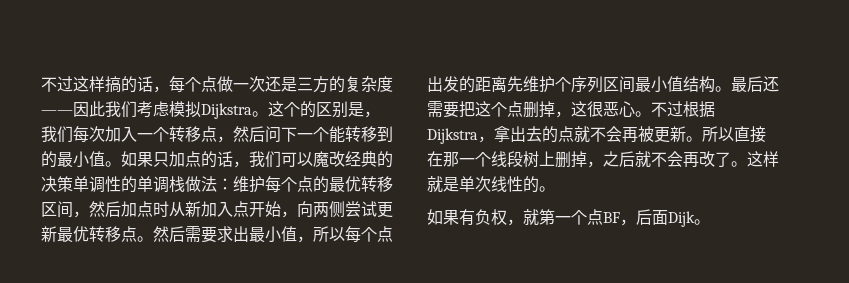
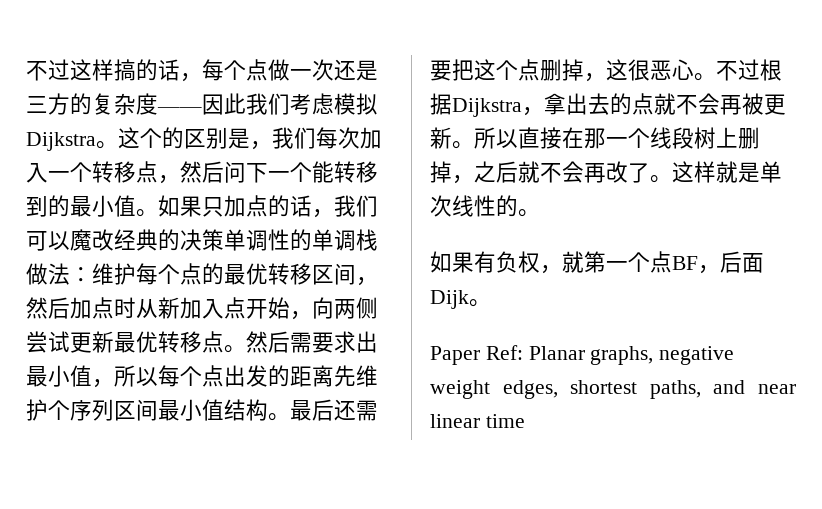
+ Paper Ref: Planar graphs, negative weight edges, shortest paths, and near linear time

